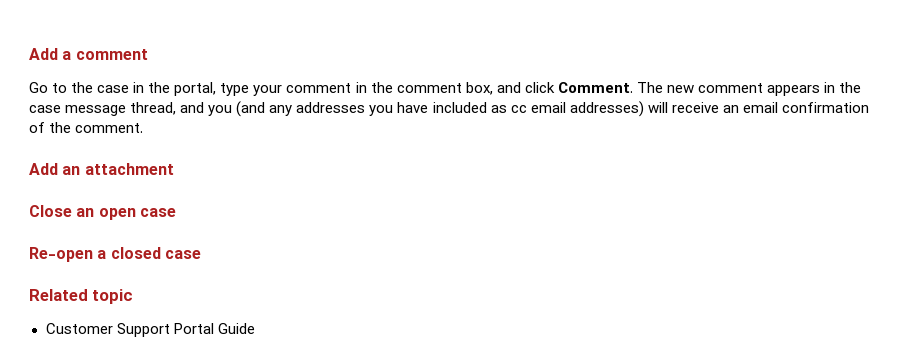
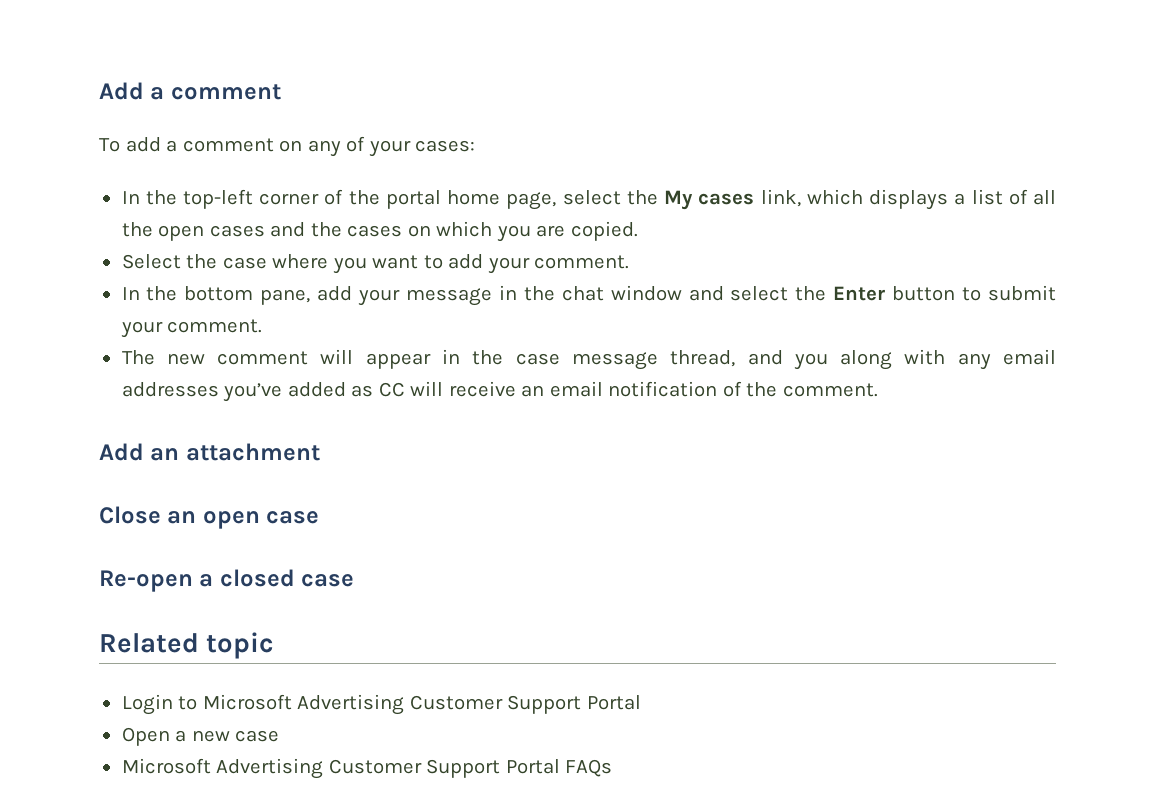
- Go to the case in the portal, type your comment in the comment box, and click Comment. The new comment appears in the case message thread, and you (and any addresses you have included as cc email addresses) will receive an email confirmation of the comment.
+ To add a comment on any of your cases:
+ In the top-left corner of the portal home page, select the My cases link, which displays a list of all the open cases and the cases on which you are copied.
+ Select the case where you want to add your comment.
+ In the bottom pane, add your message in the chat window and select the Enter button to submit your comment.
+ The new comment will appear in the case message thread, and you along with any email addresses you’ve added as CC will receive an email notification of the comment.
- Customer Support Portal Guide
+ Login to Microsoft Advertising Customer Support Portal
+ Open a new case
+ Microsoft Advertising Customer Support Portal FAQs

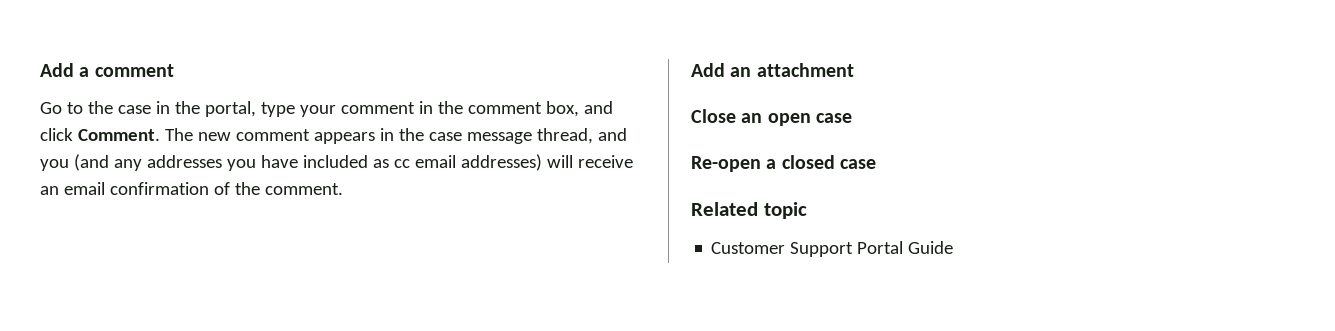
- To add a comment on any of your cases:
- In the top-left corner of the portal home page, select the My cases link, which displays a list of all the open cases and the cases on which you are copied.
- Select the case where you want to add your comment.
- In the bottom pane, add your message in the chat window and select the Enter button to submit your comment.
- The new comment will appear in the case message thread, and you along with any email addresses you’ve added as CC will receive an email notification of the comment.
+ Go to the case in the portal, type your comment in the comment box, and click Comment. The new comment appears in the case message thread, and you (and any addresses you have included as cc email addresses) will receive an email confirmation of the comment.
- Login to Microsoft Advertising Customer Support Portal
- Open a new case
- Microsoft Advertising Customer Support Portal FAQs
+ Customer Support Portal Guide

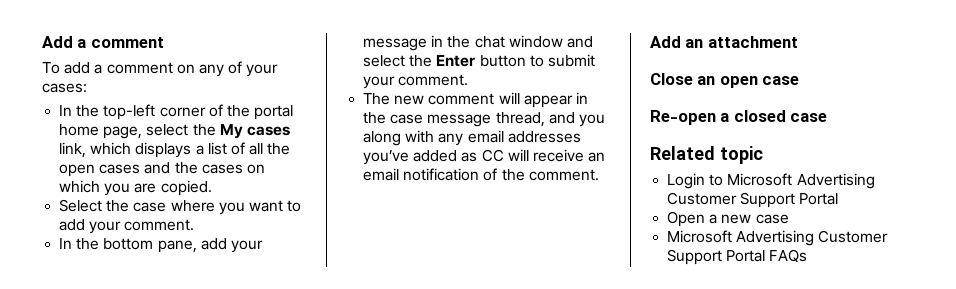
- Go to the case in the portal, type your comment in the comment box, and click Comment. The new comment appears in the case message thread, and you (and any addresses you have included as cc email addresses) will receive an email confirmation of the comment.
+ To add a comment on any of your cases:
+ In the top-left corner of the portal home page, select the My cases link, which displays a list of all the open cases and the cases on which you are copied.
+ Select the case where you want to add your comment.
+ In the bottom pane, add your message in the chat window and select the Enter button to submit your comment.
+ The new comment will appear in the case message thread, and you along with any email addresses you’ve added as CC will receive an email notification of the comment.
- Customer Support Portal Guide
+ Login to Microsoft Advertising Customer Support Portal
+ Open a new case
+ Microsoft Advertising Customer Support Portal FAQs

